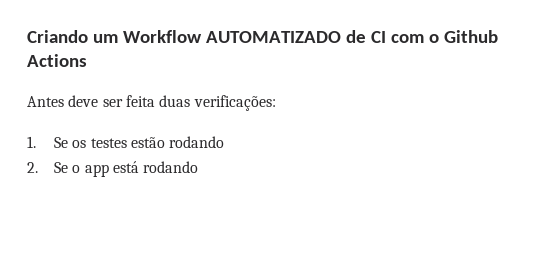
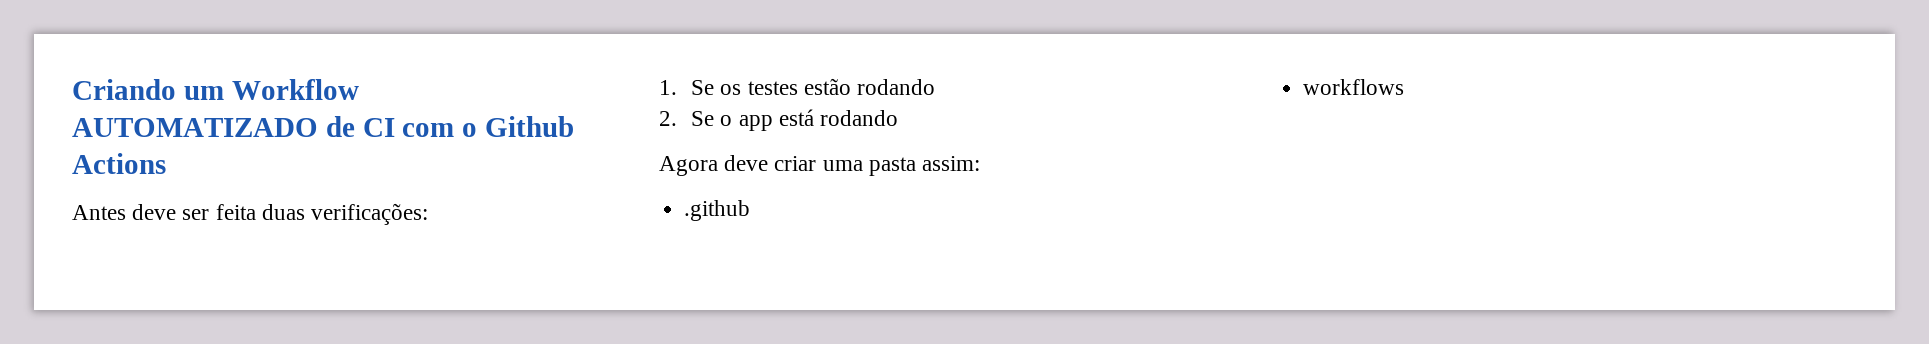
+ Agora deve criar uma pasta assim:
+ .github
+ workflows

